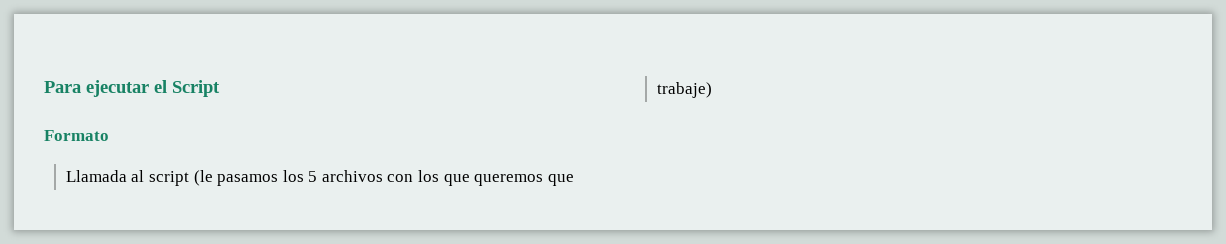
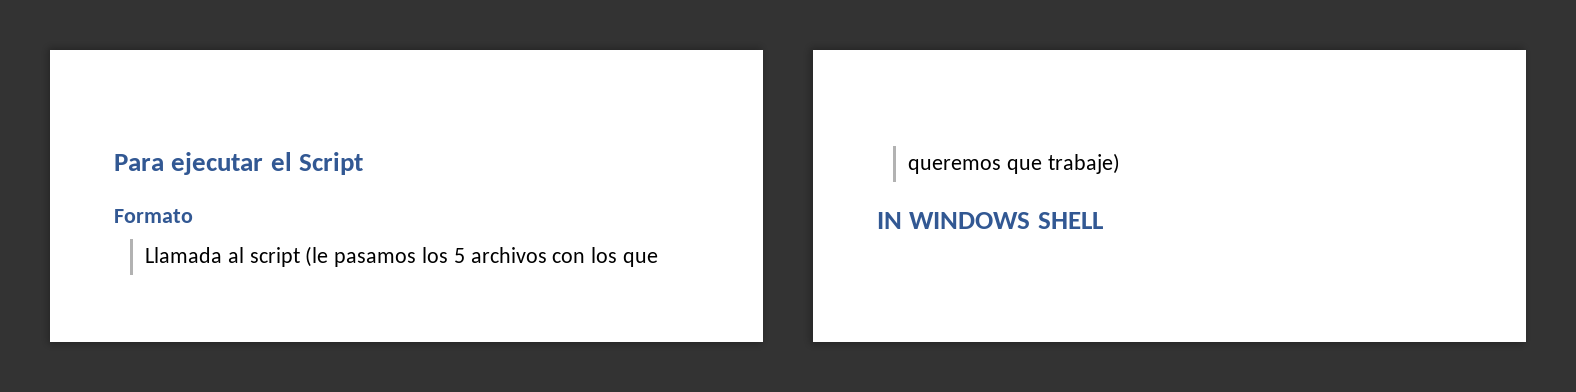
+ IN WINDOWS SHELL

